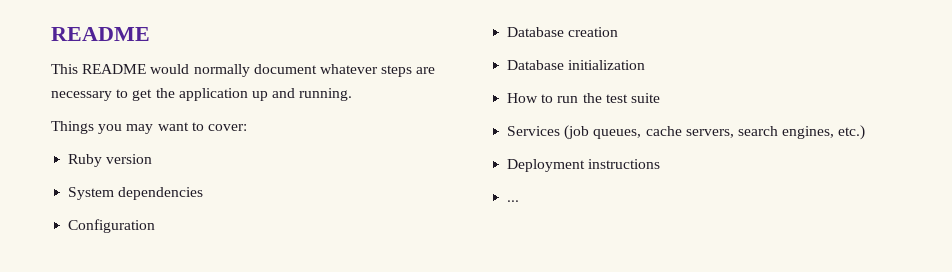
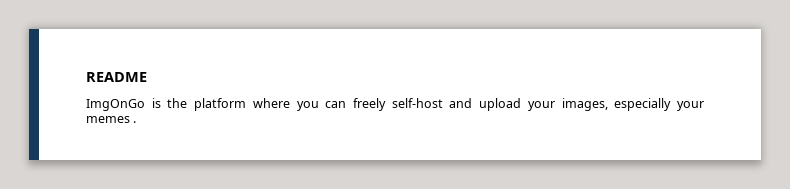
- This README would normally document whatever steps are necessary to get the application up and running.
- Things you may want to cover:
- Ruby version
- System dependencies
- Configuration
- Database creation
- Database initialization
- How to run the test suite
- Services (job queues, cache servers, search engines, etc.)
- Deployment instructions
- ...
+ ImgOnGo is the platform where you can freely self-host and upload your images, especially your memes .

